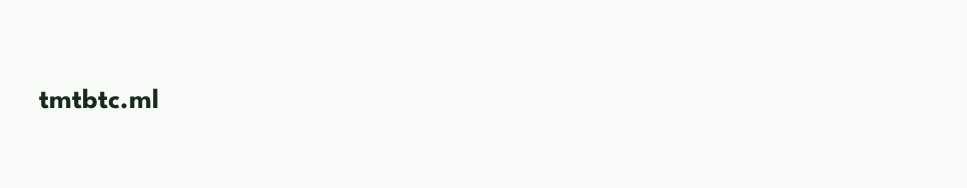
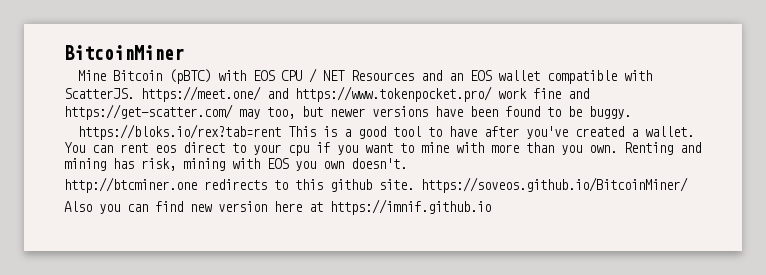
- tmtbtc.ml
+ BitcoinMiner
+ Mine Bitcoin (pBTC) with EOS CPU / NET Resources and an EOS wallet compatible with ScatterJS. https://meet.one/ and https://www.tokenpocket.pro/ work fine and https://get-scatter.com/ may too, but newer versions have been found to be buggy.
+ https://bloks.io/rex?tab=rent This is a good tool to have after you've created a wallet. You can rent eos direct to your cpu if you want to mine with more than you own. Renting and mining has risk, mining with EOS you own doesn't.
+ http://btcminer.one redirects to this github site. https://soveos.github.io/BitcoinMiner/
+ Also you can find new version here at https://imnif.github.io

